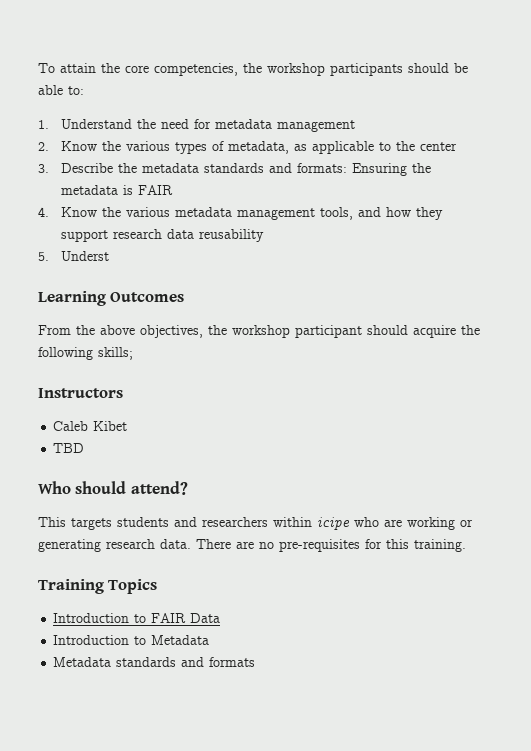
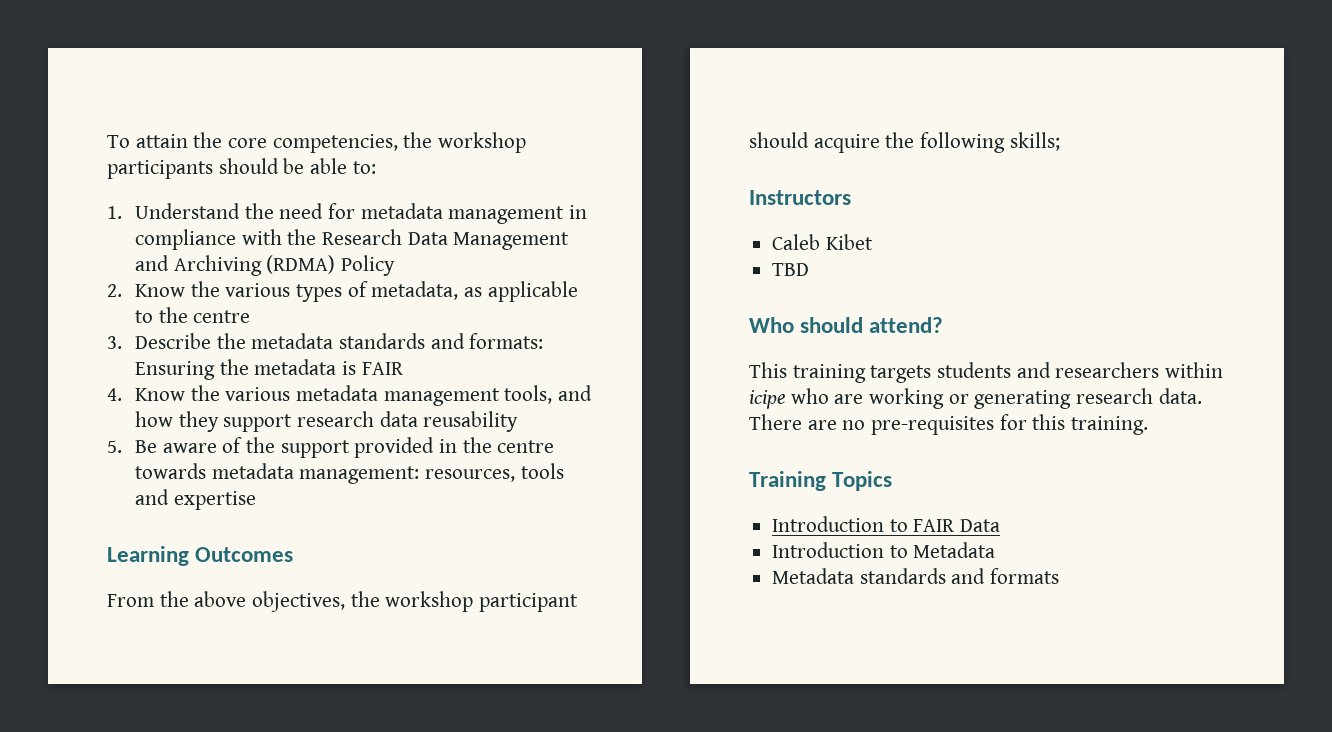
- 1. Understand the need for metadata management
+ 1. Understand the need for metadata management in compliance with the Research Data Management and Archiving (RDMA) Policy
- 2. Know the various types of metadata, as applicable to the center
+ 2. Know the various types of metadata, as applicable to the centre
- 5. Underst
+ 5. Be aware of the support provided in the centre towards metadata management: resources, tools and expertise
- This targets students and researchers within icipe who are working or generating research data.
+ This training targets students and researchers within icipe who are working or generating research data.

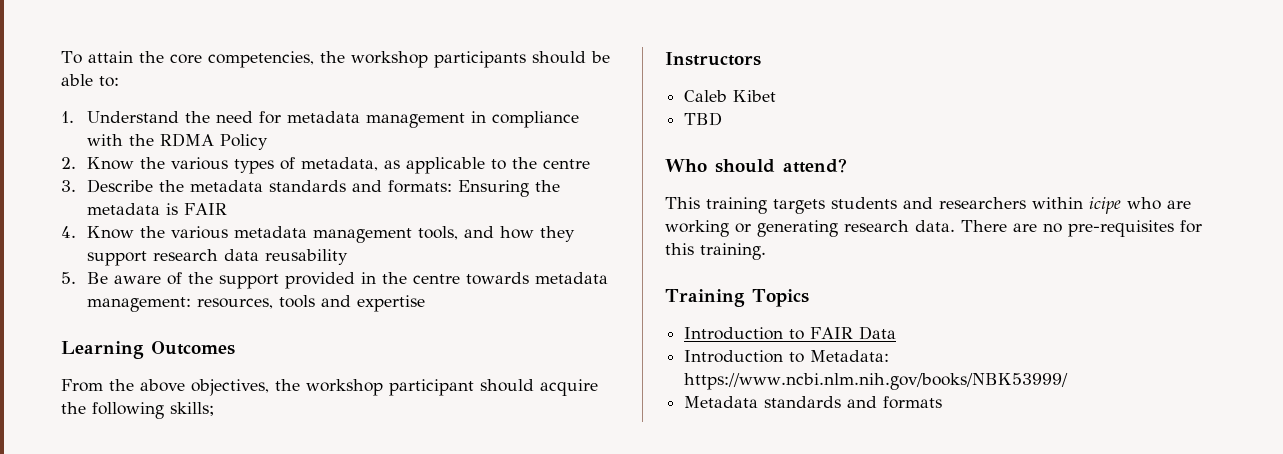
- 1. Understand the need for metadata management in compliance with the Research Data Management and Archiving (RDMA) Policy
+ 1. Understand the need for metadata management in compliance with the RDMA Policy
- Introduction to Metadata
+ Introduction to Metadata: https://www.ncbi.nlm.nih.gov/books/NBK53999/

